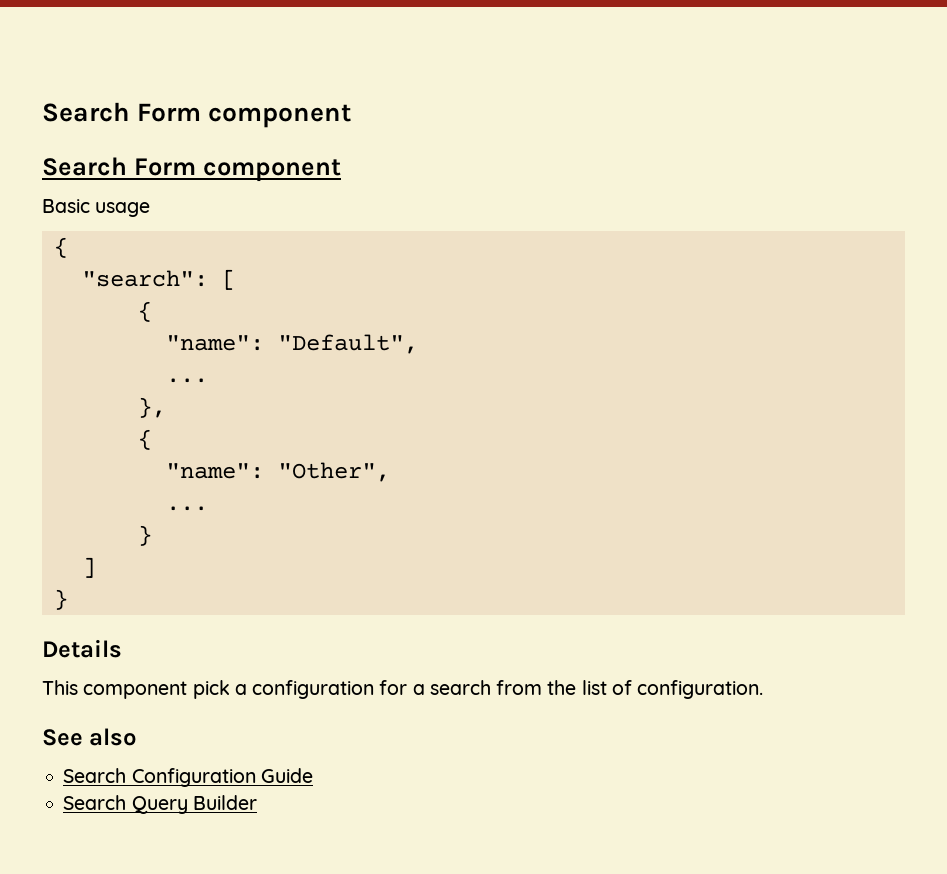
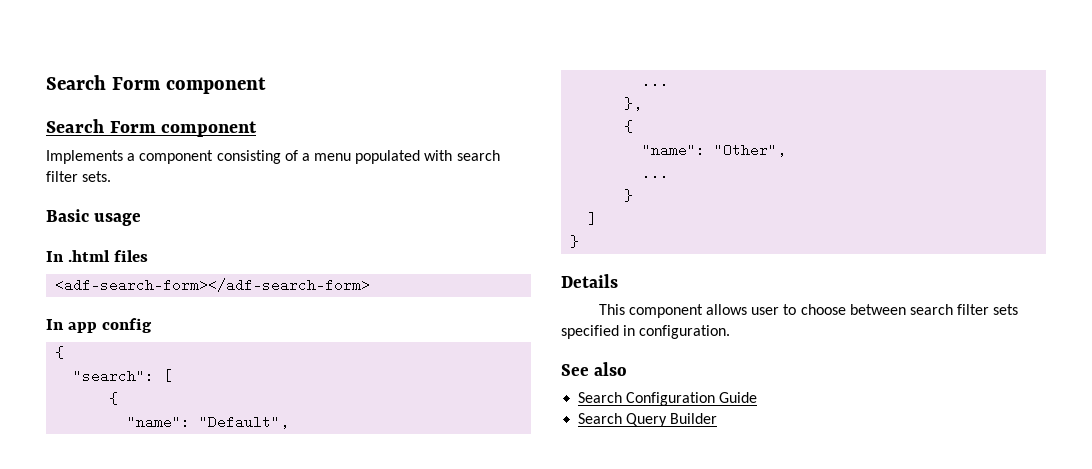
+ Implements a component consisting of a menu populated with search filter sets.
  Basic usage
+ In .html files
+ <adf-search-form></adf-search-form>
+ In app config
- This component pick a configuration for a search from the list of configuration.
+ This component allows user to choose between search filter sets specified in configuration.

